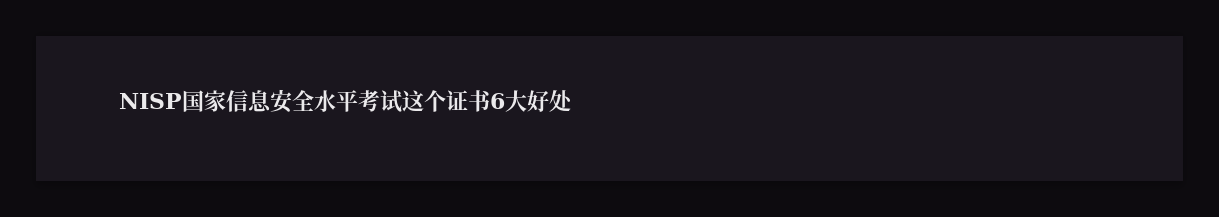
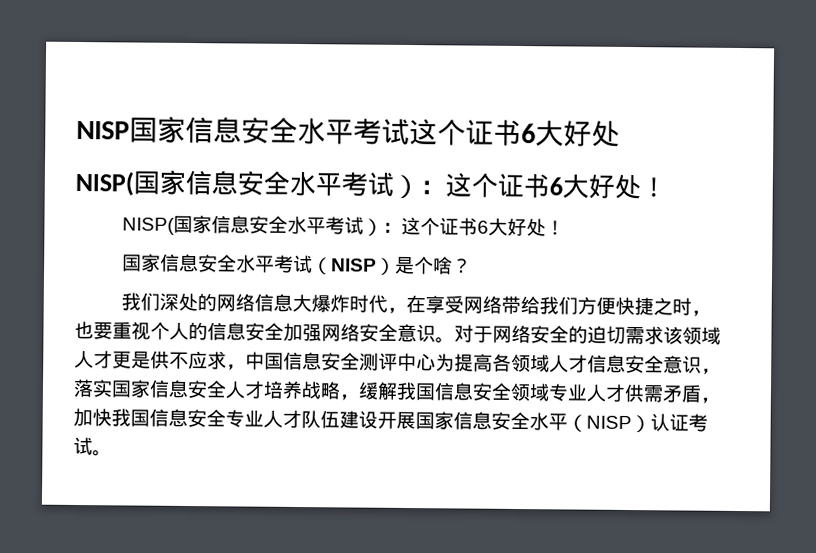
  NISP国家信息安全水平考试这个证书6大好处
+ NISP(国家信息安全水平考试）：这个证书6大好处！
+ NISP(国家信息安全水平考试）：这个证书6大好处！
+ 国家信息安全水平考试（NISP）是个啥？
+ 我们深处的网络信息大爆炸时代，在享受网络带给我们方便快捷之时，也要重视个人的信息安全加强网络安全意识。对于网络安全的迫切需求该领域人才更是供不应求，中国信息安全测评中心为提高各领域人才信息安全意识，落实国家信息安全人才培养战略，缓解我国信息安全领域专业人才供需矛盾，加快我国信息安全专业人才队伍建设开展国家信息安全水平（NISP）认证考试。

